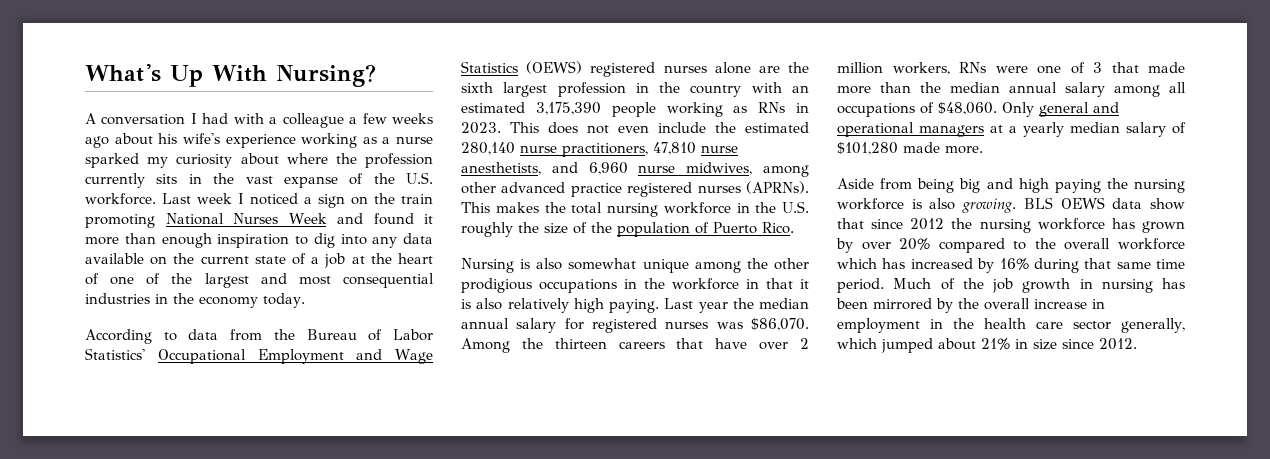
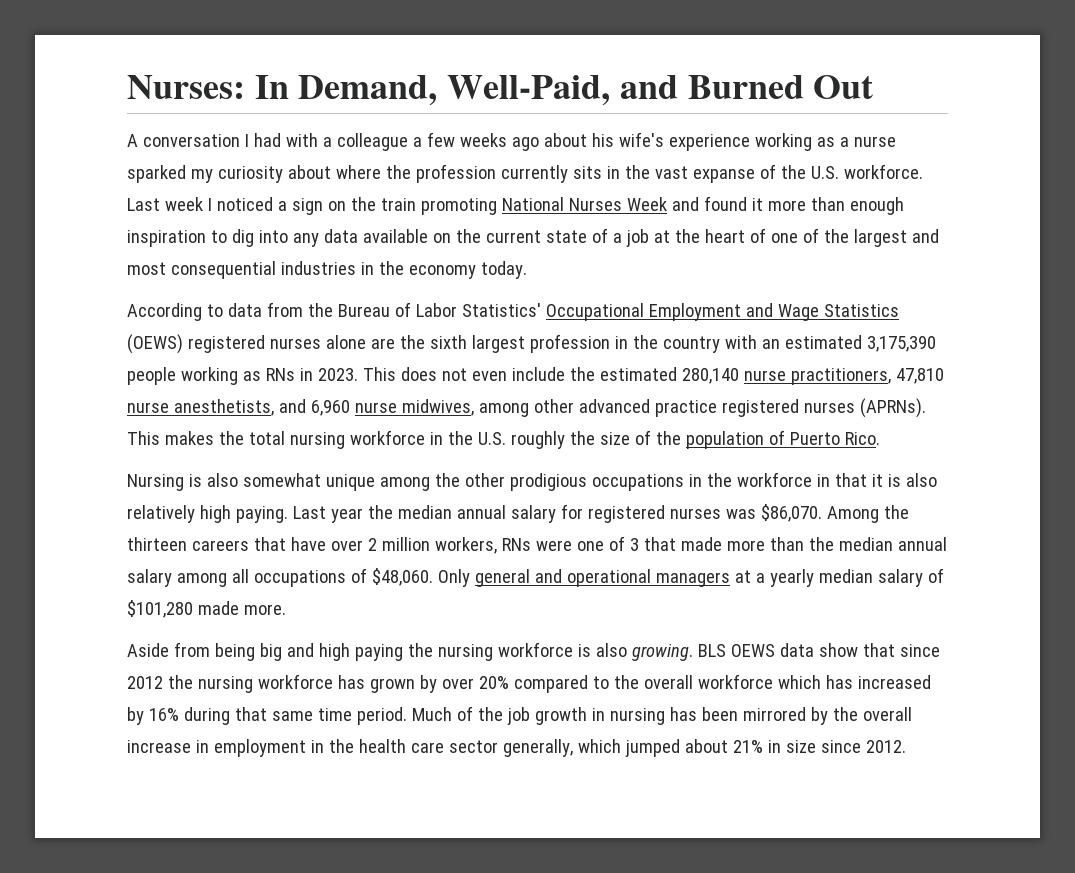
- What's Up With Nursing?
+ Nurses: In Demand, Well-Paid, and Burned Out

